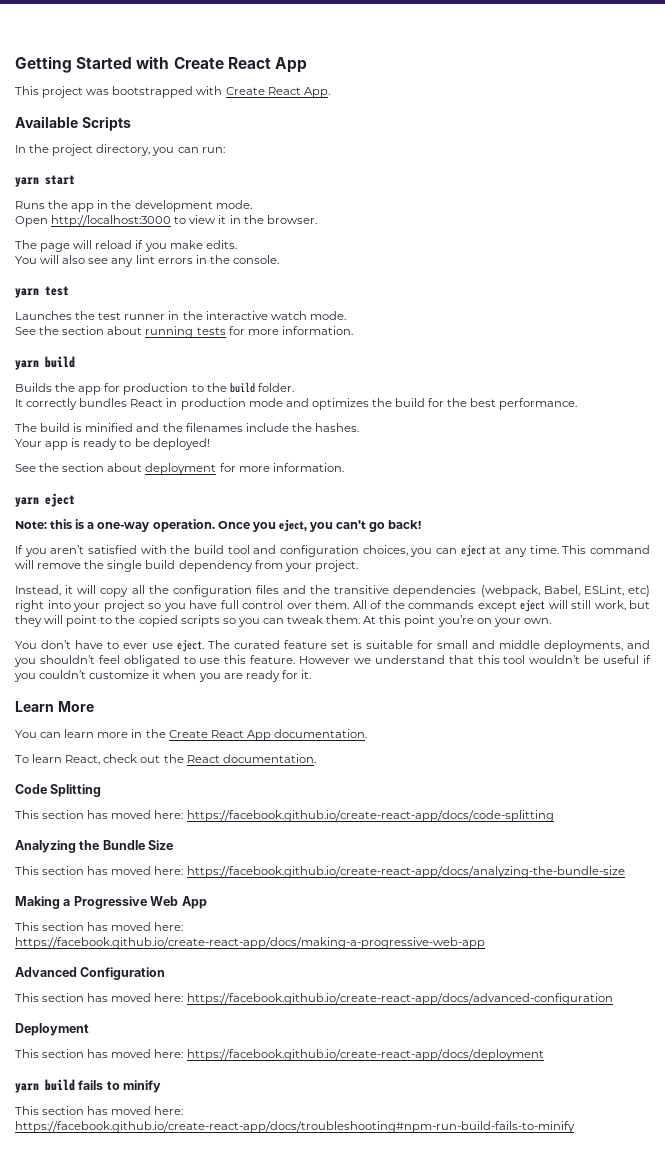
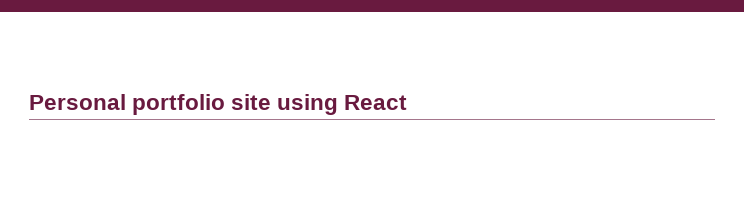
- Getting Started with Create React App
- This project was bootstrapped with Create React App.
- Available Scripts
- In the project directory, you can run:
- yarn start
- Runs the app in the development mode.
- Open http://localhost:3000 to view it in the browser.
- The page will reload if you make edits.
- You will also see any lint errors in the console.
- yarn test
- Launches the test runner in the interactive watch mode.
- See the section about running tests for more information.
- yarn build
- Builds the app for production to the build folder.
- It correctly bundles React in production mode and optimizes the build for the best performance.
- The build is minified and the filenames include the hashes.
- Your app is ready to be deployed!
- See the section about deployment for more information.
- yarn eject
- Note: this is a one-way operation. Once you eject, you can’t go back!
- If you aren’t satisfied with the build tool and configuration choices, you can eject at any time. This command will remove the single build dependency from your project.
- Instead, it will copy all the configuration files and the transitive dependencies (webpack, Babel, ESLint, etc) right into your project so you have full control over them. All of the commands except eject will still work, but they will point to the copied scripts so you can tweak them. At this point you’re on your own.
- You don’t have to ever use eject. The curated feature set is suitable for small and middle deployments, and you shouldn’t feel obligated to use this feature. However we understand that this tool wouldn’t be useful if you couldn’t customize it when you are ready for it.
- Learn More
- You can learn more in the Create React App documentation.
- To learn React, check out the React documentation.
- Code Splitting
- This section has moved here: https://facebook.github.io/create-react-app/docs/code-splitting
- Analyzing the Bundle Size
- This section has moved here: https://facebook.github.io/create-react-app/docs/analyzing-the-bundle-size
- Making a Progressive Web App
- This section has moved here: https://facebook.github.io/create-react-app/docs/making-a-progressive-web-app
- Advanced Configuration
- This section has moved here: https://facebook.github.io/create-react-app/docs/advanced-configuration
- Deployment
- This section has moved here: https://facebook.github.io/create-react-app/docs/deployment
- yarn build fails to minify
- This section has moved here: https://facebook.github.io/create-react-app/docs/troubleshooting#npm-run-build-fails-to-minify
+ Personal portfolio site using React

